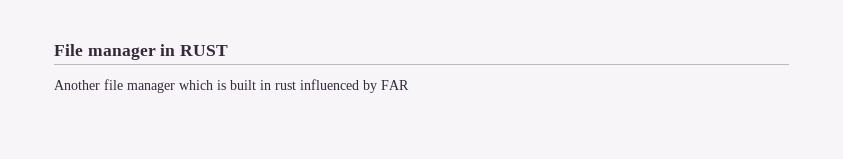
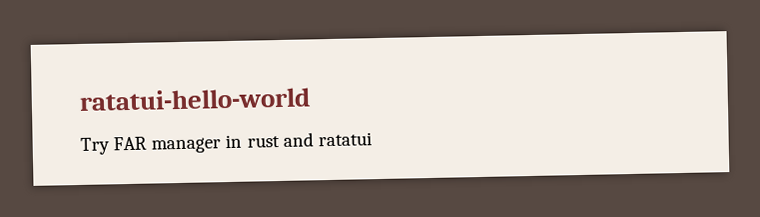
- File manager in RUST
- Another file manager which is built in rust influenced by FAR
+ ratatui-hello-world
+ Try FAR manager in rust and ratatui

